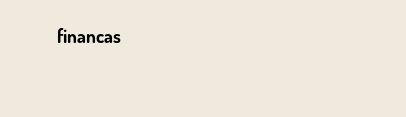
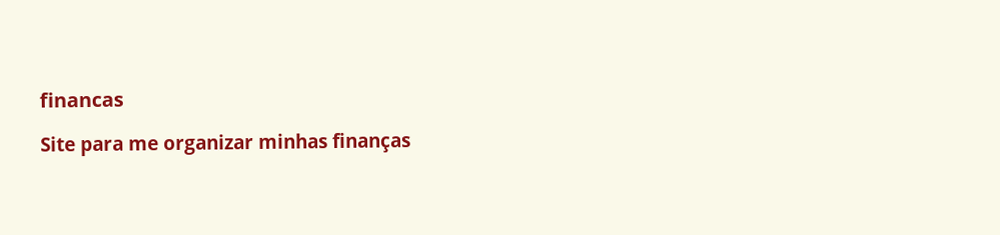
+ Site para me organizar minhas finanças

